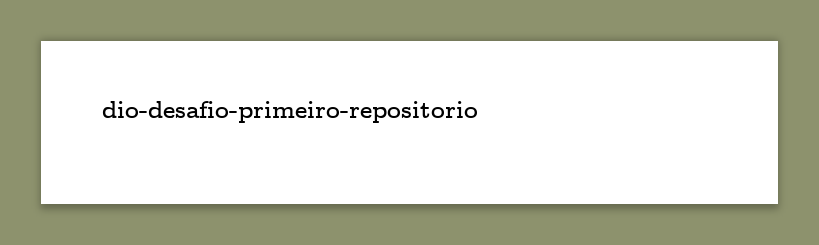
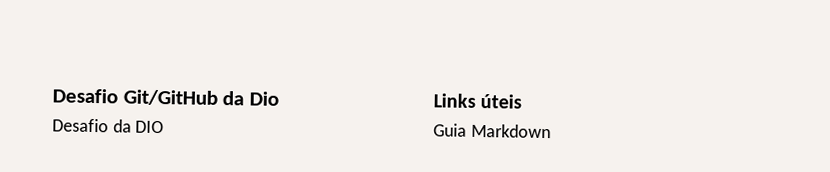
- dio-desafio-primeiro-repositorio
+ Desafio Git/GitHub da Dio
+ Desafio da DIO
+ Links úteis
+ Guia Markdown

